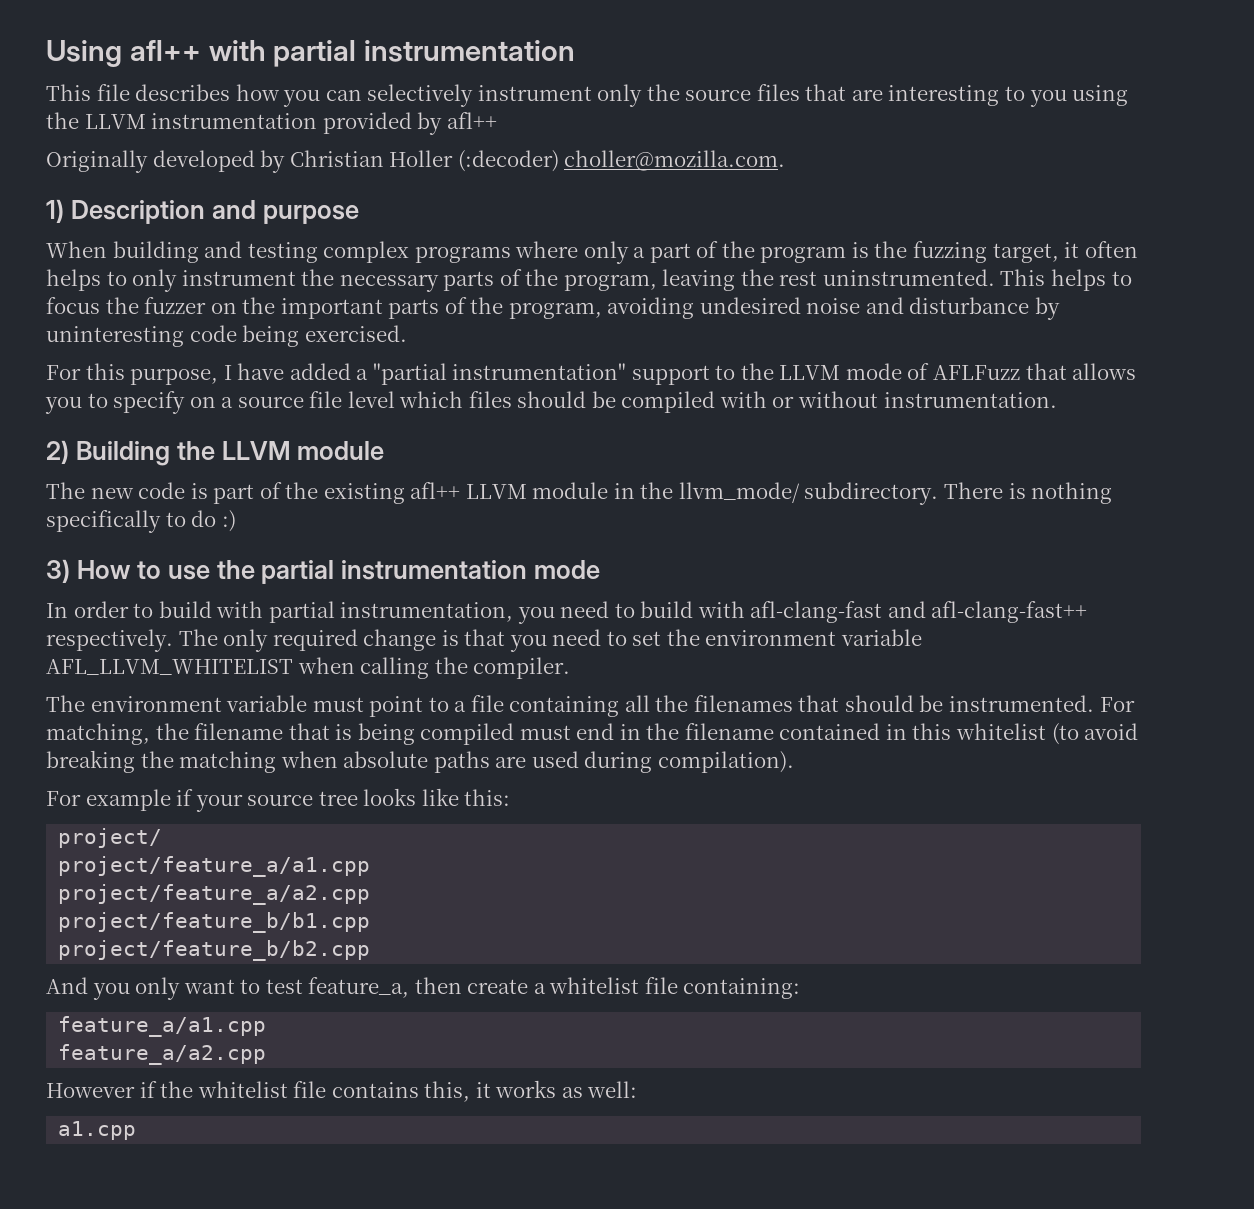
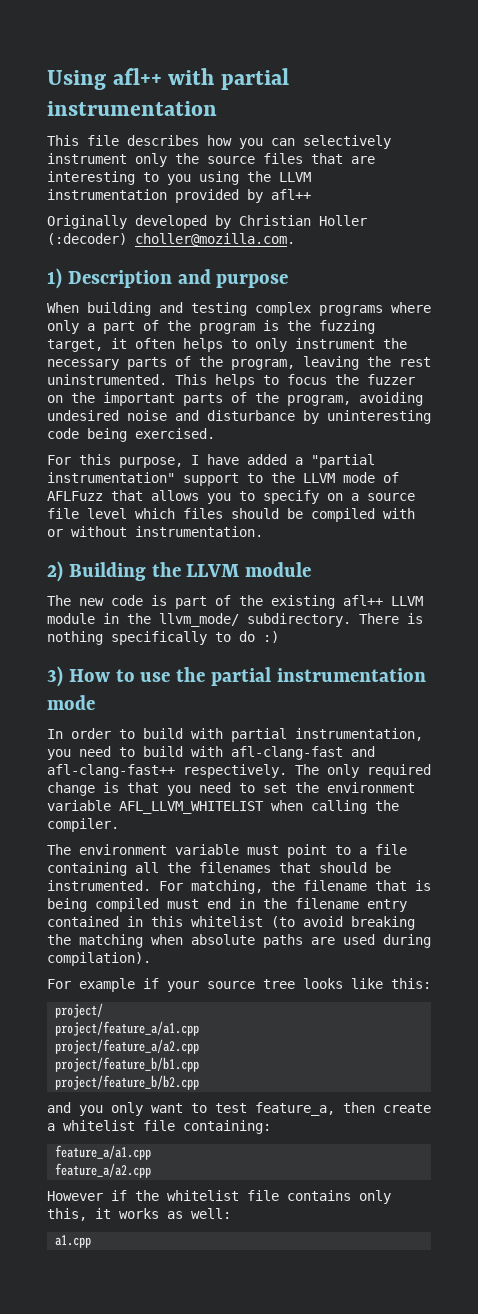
- For matching, the filename that is being compiled must end in the filename contained in this whitelist (to avoid breaking the matching when absolute paths are used during compilation).
+ For matching, the filename that is being compiled must end in the filename entry contained in this whitelist (to avoid breaking the matching when absolute paths are used during compilation).
- And you only want to test feature_a, then create a whitelist file containing:
+ and you only want to test feature_a, then create a whitelist file containing:
- However if the whitelist file contains this, it works as well:
+ However if the whitelist file contains only this, it works as well:

